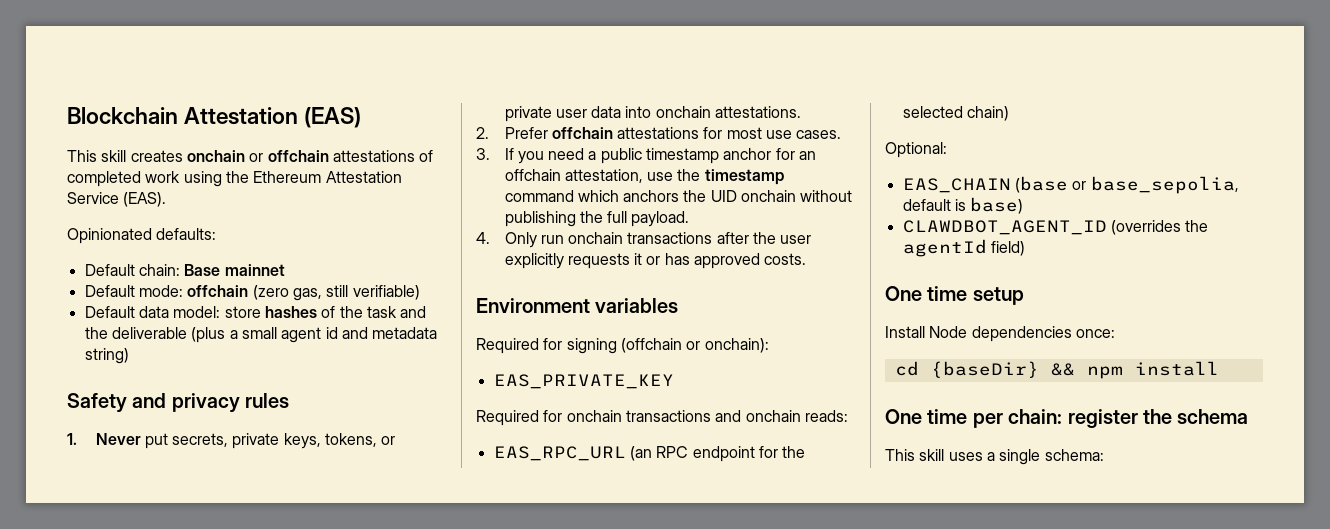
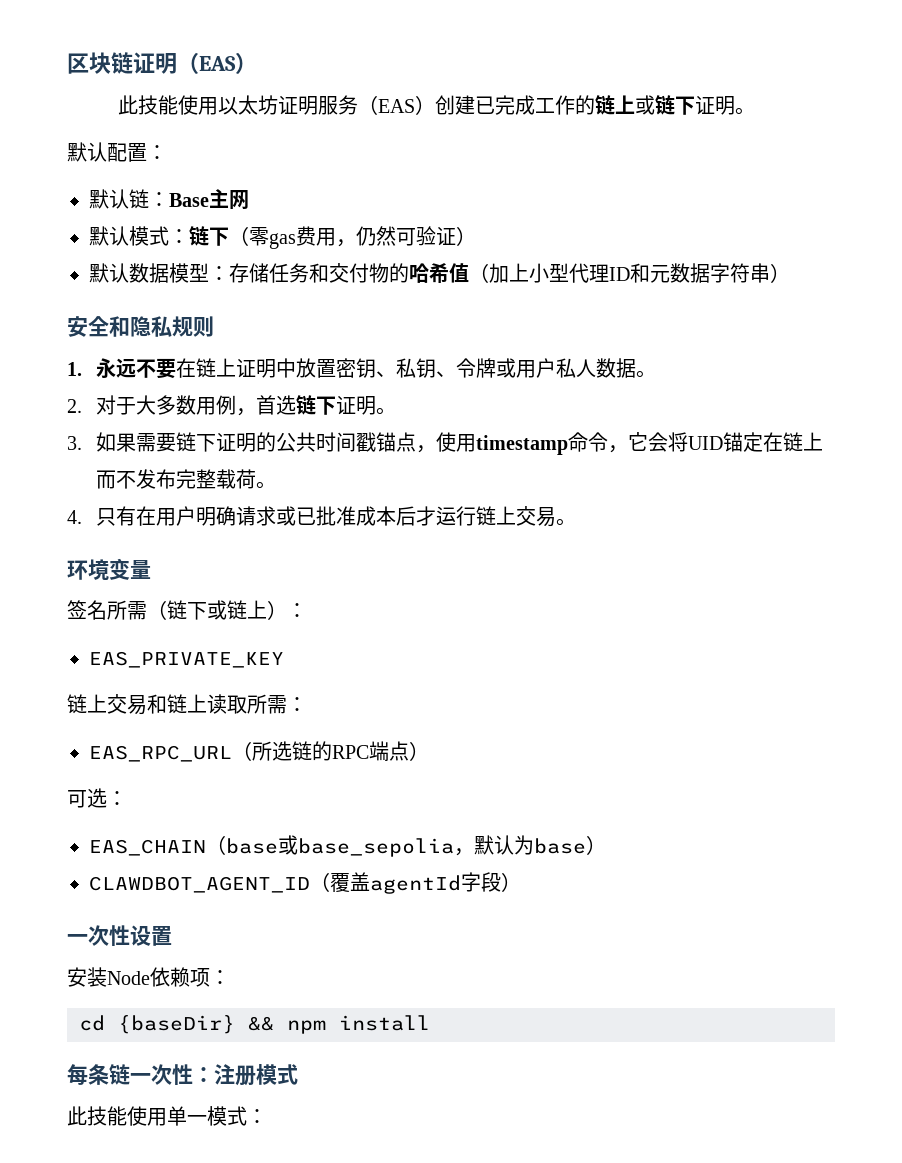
- Blockchain Attestation (EAS)
- This skill creates onchain or offchain attestations of completed work using the Ethereum Attestation Service (EAS).
- Opinionated defaults:
- Default chain: Base mainnet
- Default mode: offchain (zero gas, still verifiable)
- Default data model: store hashes of the task and the deliverable (plus a small agent id and metadata string)
- Safety and privacy rules
- 1. Never put secrets, private keys, tokens, or private user data into onchain attestations.
- 2. Prefer offchain attestations for most use cases.
- 3. If you need a public timestamp anchor for an offchain attestation, use the timestamp command which anchors the UID onchain without publishing the full payload.
- 4. Only run onchain transactions after the user explicitly requests it or has approved costs.
- Environment variables
- Required for signing (offchain or onchain):
+ 区块链证明（EAS）
+ 此技能使用以太坊证明服务（EAS）创建已完成工作的链上或链下证明。
+ 默认配置：
+ 默认链：Base主网
+ 默认模式：链下（零gas费用，仍然可验证）
+ 默认数据模型：存储任务和交付物的哈希值（加上小型代理ID和元数据字符串）
+ 安全和隐私规则
+ 1.永远不要在链上证明中放置密钥、私钥、令牌或用户私人数据。
+ 2.对于大多数用例，首选链下证明。
+ 3.如果需要链下证明的公共时间戳锚点，使用timestamp命令，它会将UID锚定在链上而不发布完整载荷。
+ 4.只有在用户明确请求或已批准成本后才运行链上交易。
+ 环境变量
+ 签名所需（链下或链上）：
  EAS_PRIVATE_KEY
- Required for onchain transactions and onchain reads:
- EAS_RPC_URL (an RPC endpoint for the selected chain)
- Optional:
- EAS_CHAIN (base or base_sepolia, default is base)
- CLAWDBOT_AGENT_ID (overrides the agentId field)
- One time setup
- Install Node dependencies once:
+ 链上交易和链上读取所需：
+ EAS_RPC_URL（所选链的RPC端点）
+ 可选：
+ EAS_CHAIN（base或base_sepolia，默认为base）
+ CLAWDBOT_AGENT_ID（覆盖agentId字段）
+ 一次性设置
+ 安装Node依赖项：
- One time per chain: register the schema
- This skill uses a single schema:
+ 每条链一次性：注册模式
+ 此技能使用单一模式：

